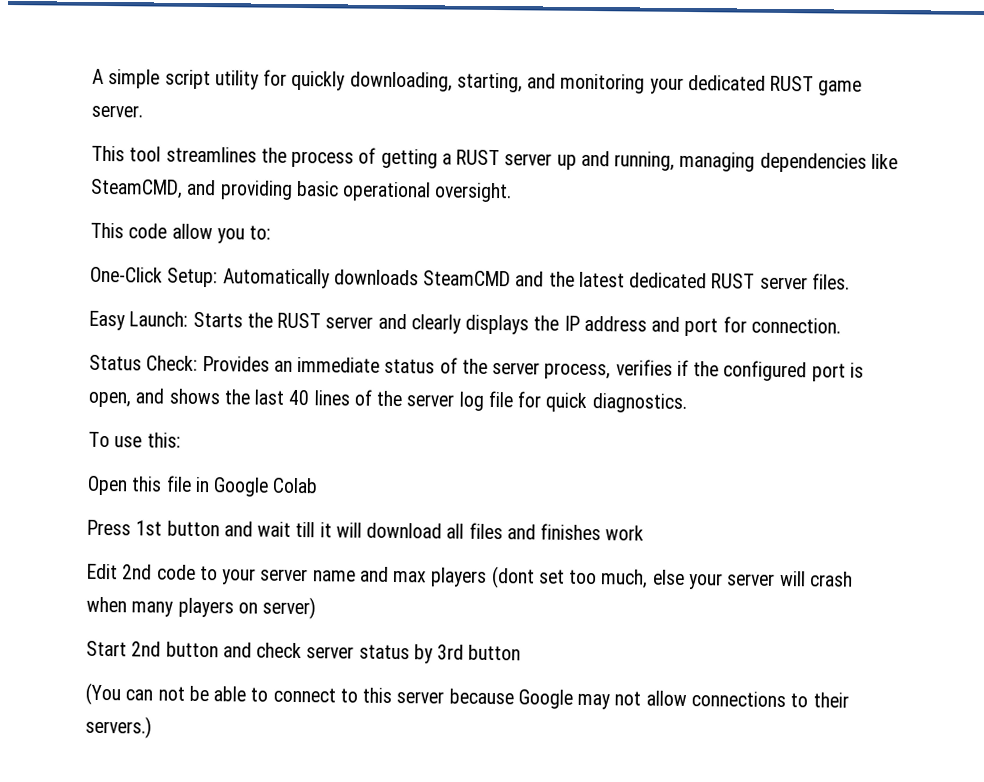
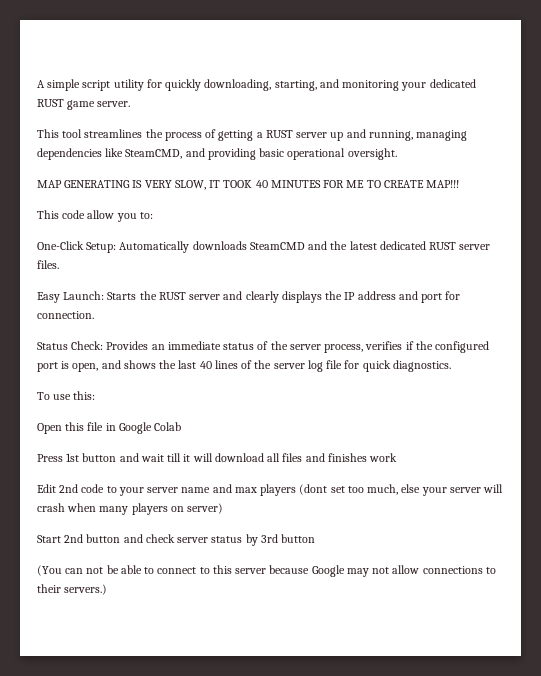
+ MAP GENERATING IS VERY SLOW, IT TOOK 40 MINUTES FOR ME TO CREATE MAP!!!

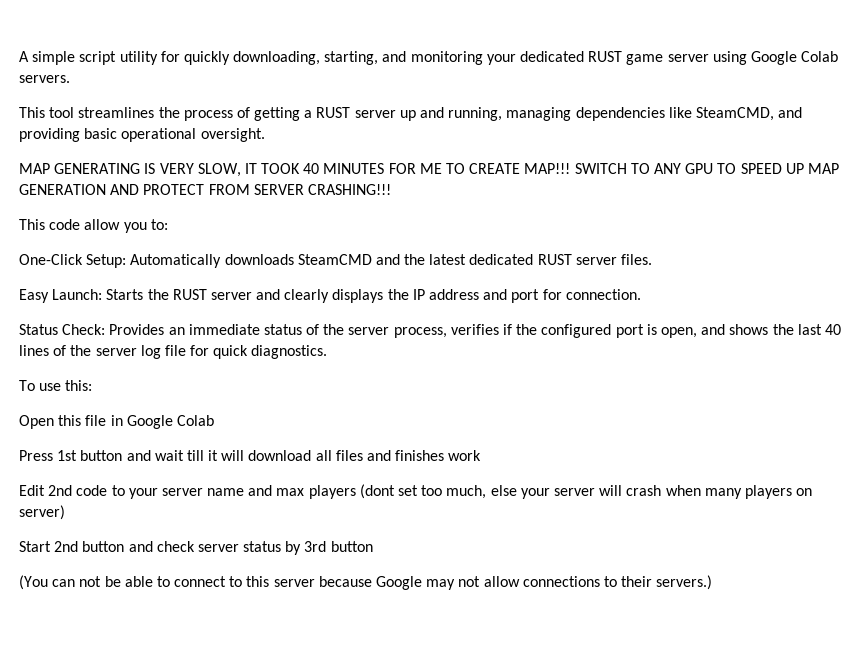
- A simple script utility for quickly downloading, starting, and monitoring your dedicated RUST game server.
+ A simple script utility for quickly downloading, starting, and monitoring your dedicated RUST game server using Google Colab servers.
+ SWITCH TO ANY GPU TO SPEED UP MAP GENERATION AND PROTECT FROM SERVER CRASHING!!!

